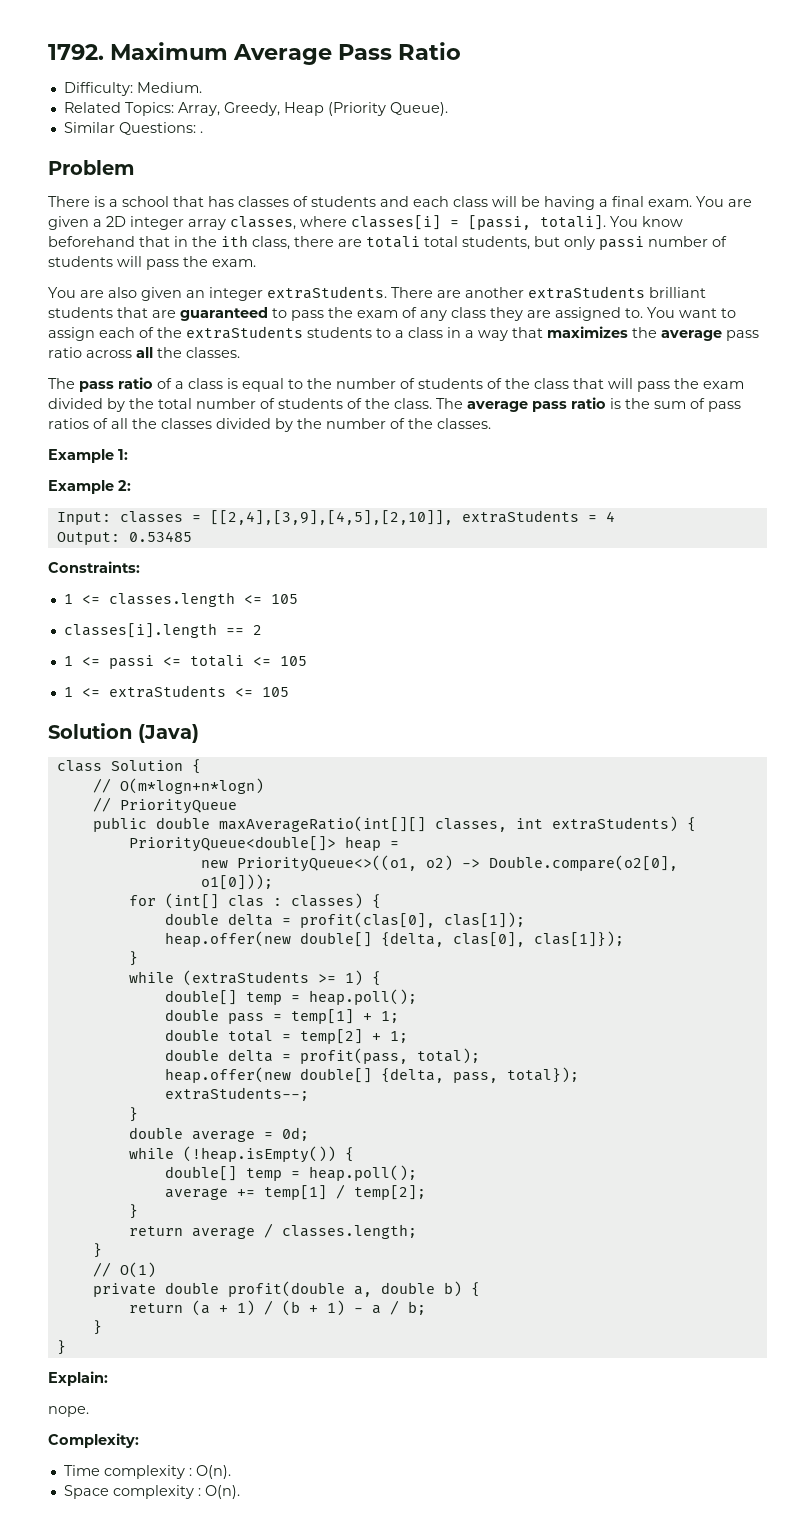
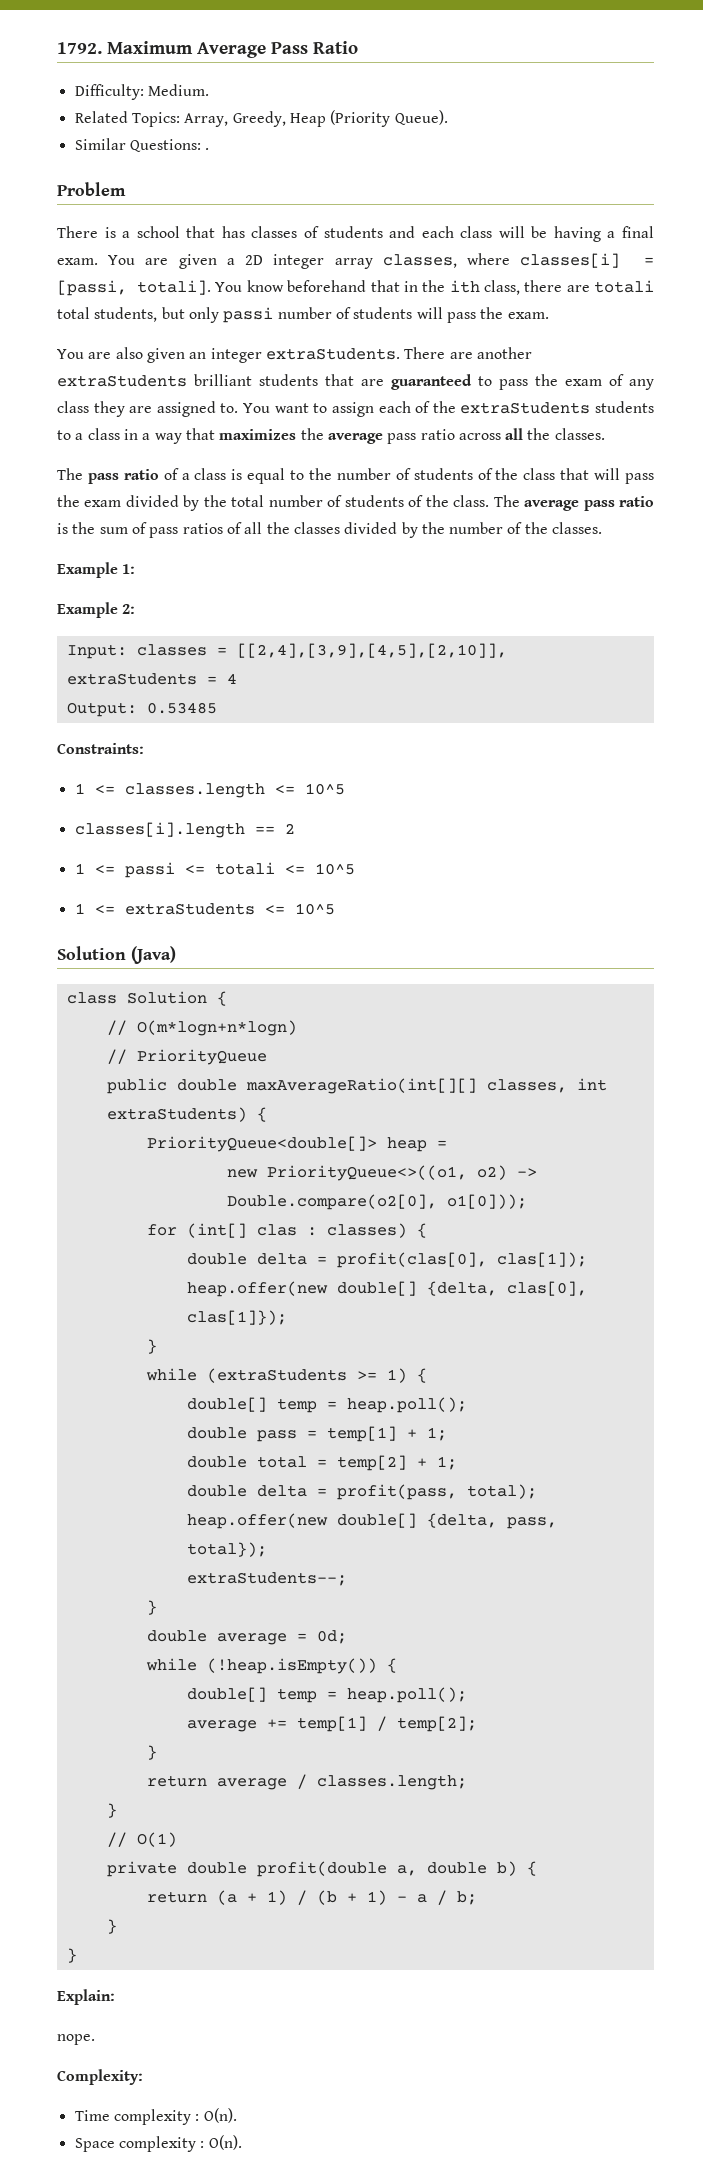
- 1 <= classes.length <= 105
+ 1 <= classes.length <= 10^5
- 1 <= passi <= totali <= 105
+ 1 <= passi <= totali <= 10^5
- 1 <= extraStudents <= 105
+ 1 <= extraStudents <= 10^5

